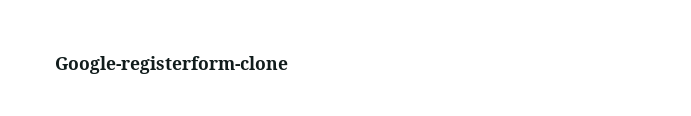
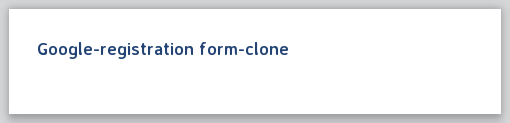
- Google-registerform-clone
+ Google-registration form-clone

